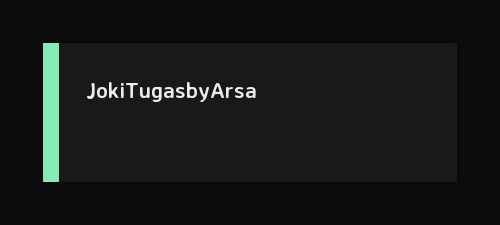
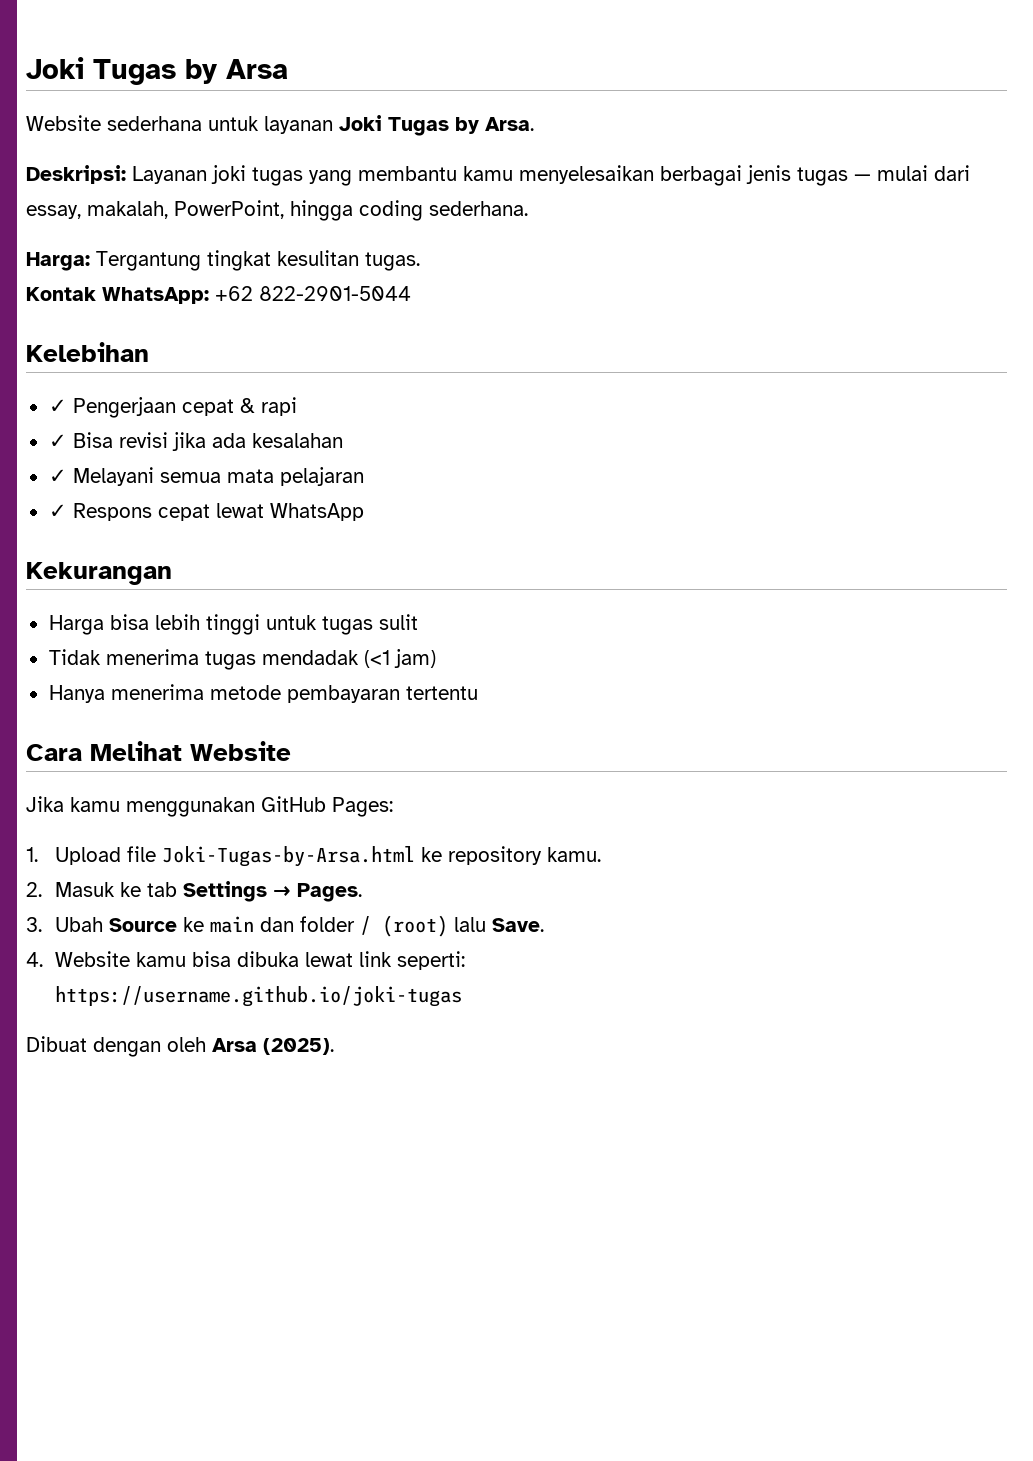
- JokiTugasbyArsa
+ Joki Tugas by Arsa
+ Website sederhana untuk layanan Joki Tugas by Arsa.
+ Deskripsi: Layanan joki tugas yang membantu kamu menyelesaikan berbagai jenis tugas — mulai dari essay, makalah, PowerPoint, hingga coding sederhana.
+ Harga: Tergantung tingkat kesulitan tugas.
+ Kontak WhatsApp: +62 822-2901-5044
+ Kelebihan
+ ✓ Pengerjaan cepat & rapi
+ ✓ Bisa revisi jika ada kesalahan
+ ✓ Melayani semua mata pelajaran
+ ✓ Respons cepat lewat WhatsApp
+ Kekurangan
+ Harga bisa lebih tinggi untuk tugas sulit
+ Tidak menerima tugas mendadak (<1 jam)
+ Hanya menerima metode pembayaran tertentu
+ Cara Melihat Website
+ Jika kamu menggunakan GitHub Pages:
+ 1. Upload file Joki-Tugas-by-Arsa.html ke repository kamu.
+ 2. Masuk ke tab Settings → Pages.
+ 3. Ubah Source ke main dan folder / (root) lalu Save.
+ 4. Website kamu bisa dibuka lewat link seperti:
+ https://username.github.io/joki-tugas
+ Dibuat dengan oleh Arsa (2025).

